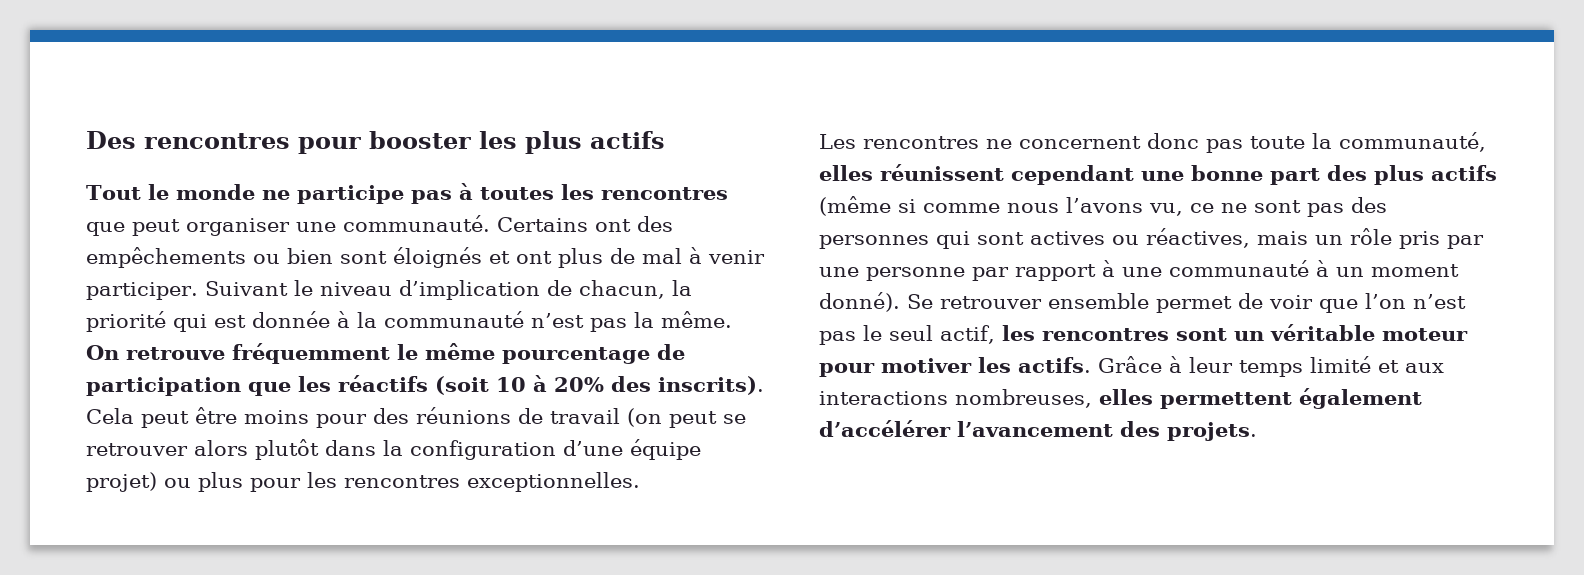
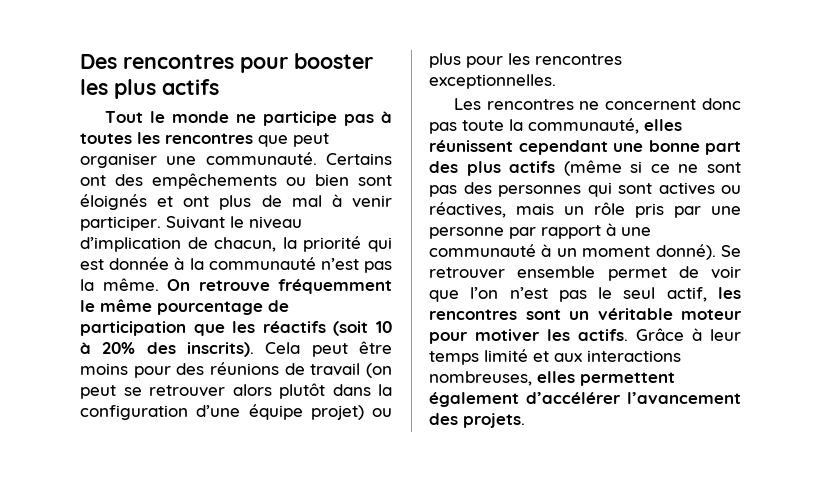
- Les rencontres ne concernent donc pas toute la communauté, elles réunissent cependant une bonne part des plus actifs (même si comme nous l’avons vu, ce ne sont pas des personnes qui sont actives ou réactives, mais un rôle pris par une personne par rapport à une communauté à un moment donné).
+ Les rencontres ne concernent donc pas toute la communauté, elles réunissent cependant une bonne part des plus actifs (même si ce ne sont pas des personnes qui sont actives ou réactives, mais un rôle pris par une personne par rapport à une communauté à un moment donné).

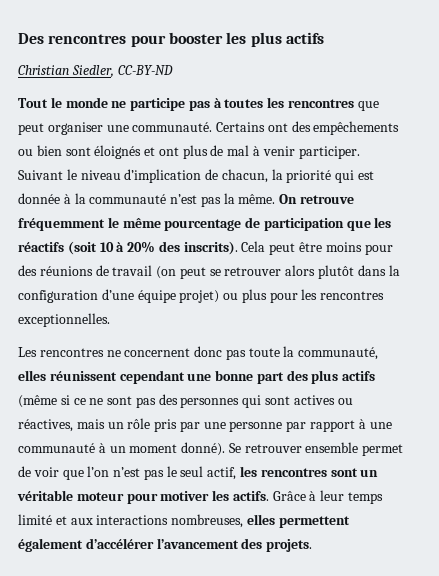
+ Christian Siedler, CC-BY-ND

